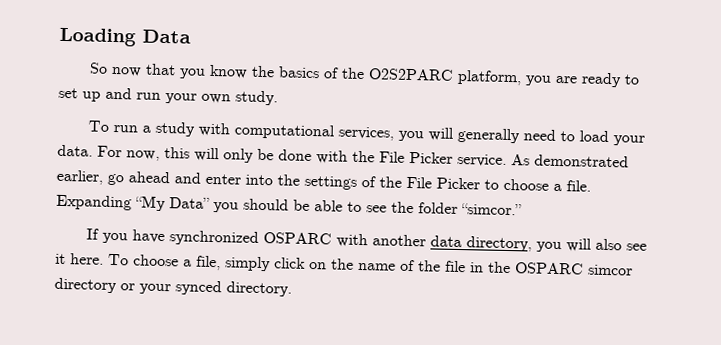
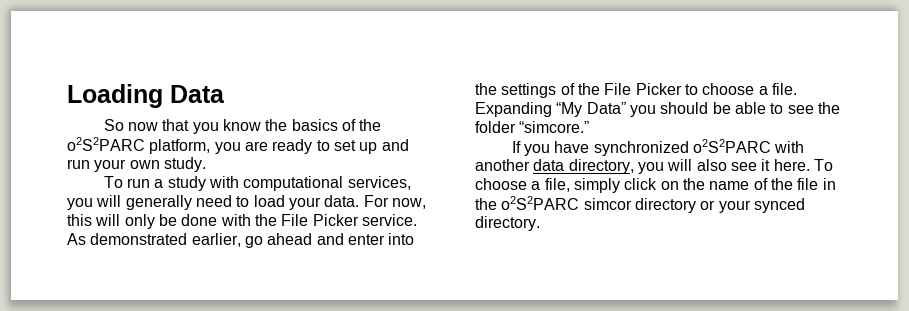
- So now that you know the basics of the O2S2PARC platform, you are ready to set up and run your own study.
+ So now that you know the basics of the o2S2PARC platform, you are ready to set up and run your own study.
- Expanding “My Data” you should be able to see the folder “simcor.”
+ Expanding “My Data” you should be able to see the folder “simcore.”
- If you have synchronized OSPARC with another data directory, you will also see it here.
+ If you have synchronized o2S2PARC with another data directory, you will also see it here.
- To choose a file, simply click on the name of the file in the OSPARC simcor directory or your synced directory.
+ To choose a file, simply click on the name of the file in the o2S2PARC simcor directory or your synced directory.

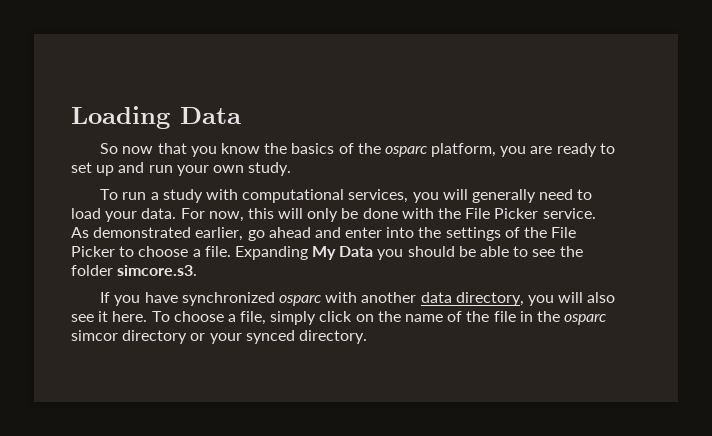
- So now that you know the basics of the o2S2PARC platform, you are ready to set up and run your own study.
+ So now that you know the basics of the osparc platform, you are ready to set up and run your own study.
- Expanding “My Data” you should be able to see the folder “simcore.”
+ Expanding My Data you should be able to see the folder simcore.s3.
- If you have synchronized o2S2PARC with another data directory, you will also see it here.
+ If you have synchronized osparc with another data directory, you will also see it here.
- To choose a file, simply click on the name of the file in the o2S2PARC simcor directory or your synced directory.
+ To choose a file, simply click on the name of the file in the osparc simcor directory or your synced directory.

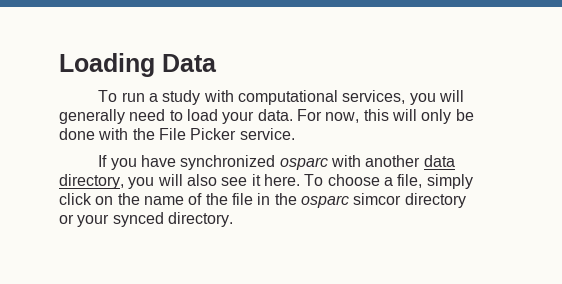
- So now that you know the basics of the osparc platform, you are ready to set up and run your own study.
- As demonstrated earlier, go ahead and enter into the settings of the File Picker to choose a file. Expanding My Data you should be able to see the folder simcore.s3.

